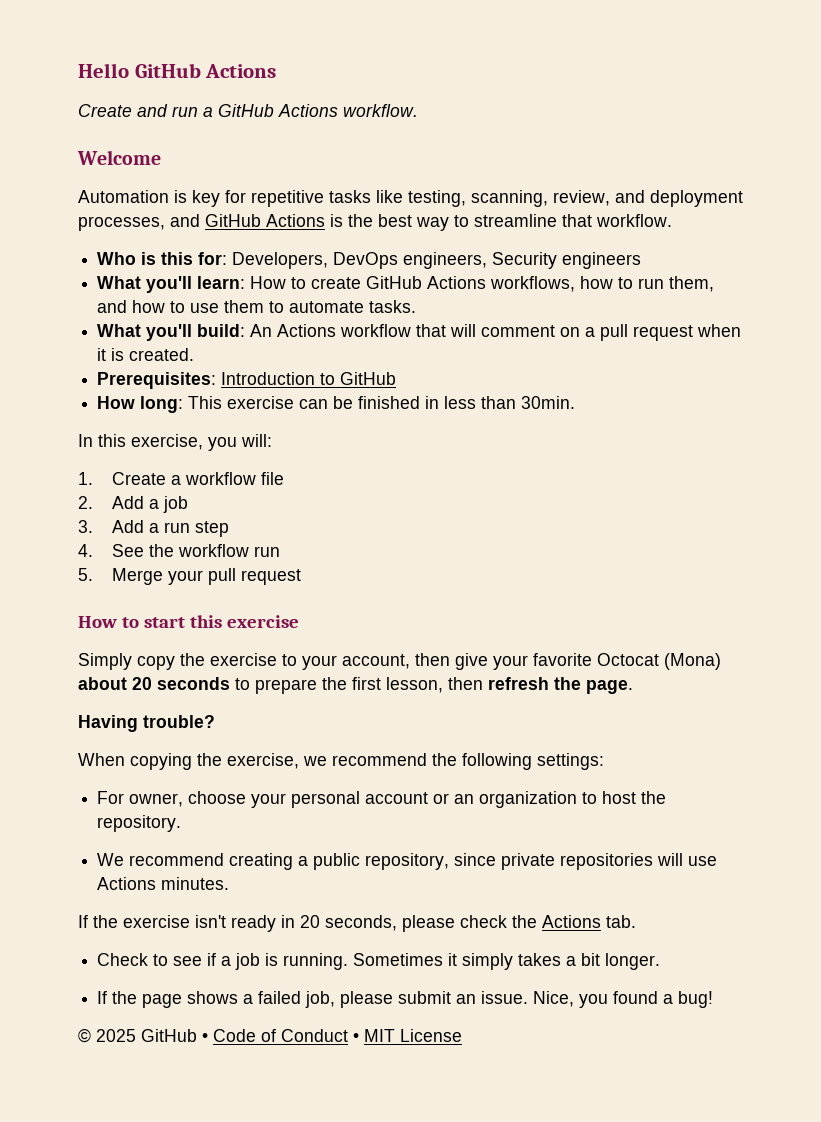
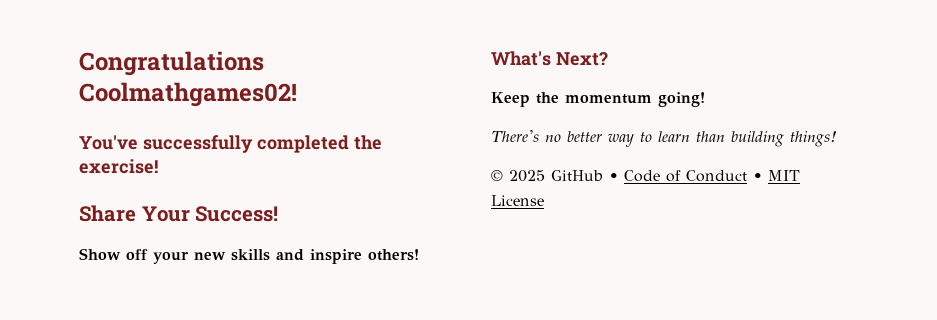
- Hello GitHub Actions
- Create and run a GitHub Actions workflow.
- Welcome
- Automation is key for repetitive tasks like testing, scanning, review, and deployment processes, and GitHub Actions is the best way to streamline that workflow.
- Who is this for: Developers, DevOps engineers, Security engineers
- What you'll learn: How to create GitHub Actions workflows, how to run them, and how to use them to automate tasks.
- What you'll build: An Actions workflow that will comment on a pull request when it is created.
- Prerequisites: Introduction to GitHub
- How long: This exercise can be finished in less than 30min.
- In this exercise, you will:
- 1. Create a workflow file
- 2. Add a job
- 3. Add a run step
- 4. See the workflow run
- 5. Merge your pull request
- How to start this exercise
- Simply copy the exercise to your account, then give your favorite Octocat (Mona) about 20 seconds to prepare the first lesson, then refresh the page.
- Having trouble?
- When copying the exercise, we recommend the following settings:
- For owner, choose your personal account or an organization to host the repository.
- We recommend creating a public repository, since private repositories will use Actions minutes.
- If the exercise isn't ready in 20 seconds, please check the Actions tab.
- Check to see if a job is running. Sometimes it simply takes a bit longer.
- If the page shows a failed job, please submit an issue. Nice, you found a bug!
+ Congratulations Coolmathgames02!
+ You've successfully completed the exercise!
+ Share Your Success!
+ Show off your new skills and inspire others!
+ What's Next?
+ Keep the momentum going!
+ There's no better way to learn than building things!

